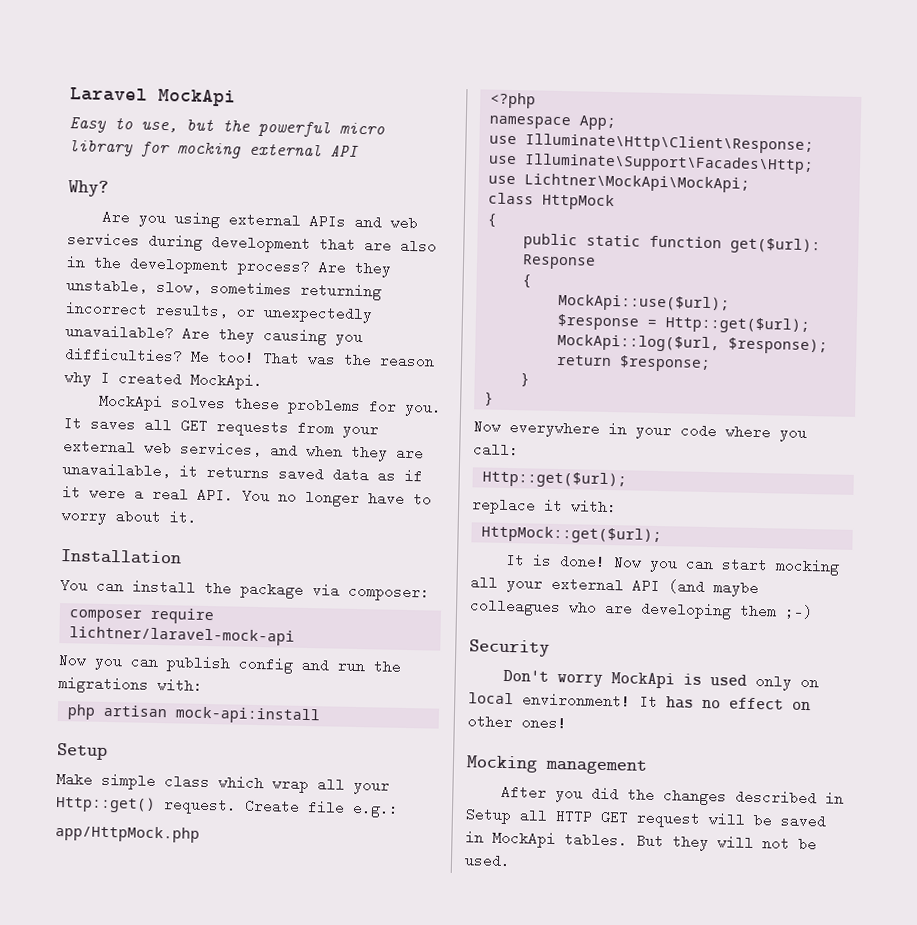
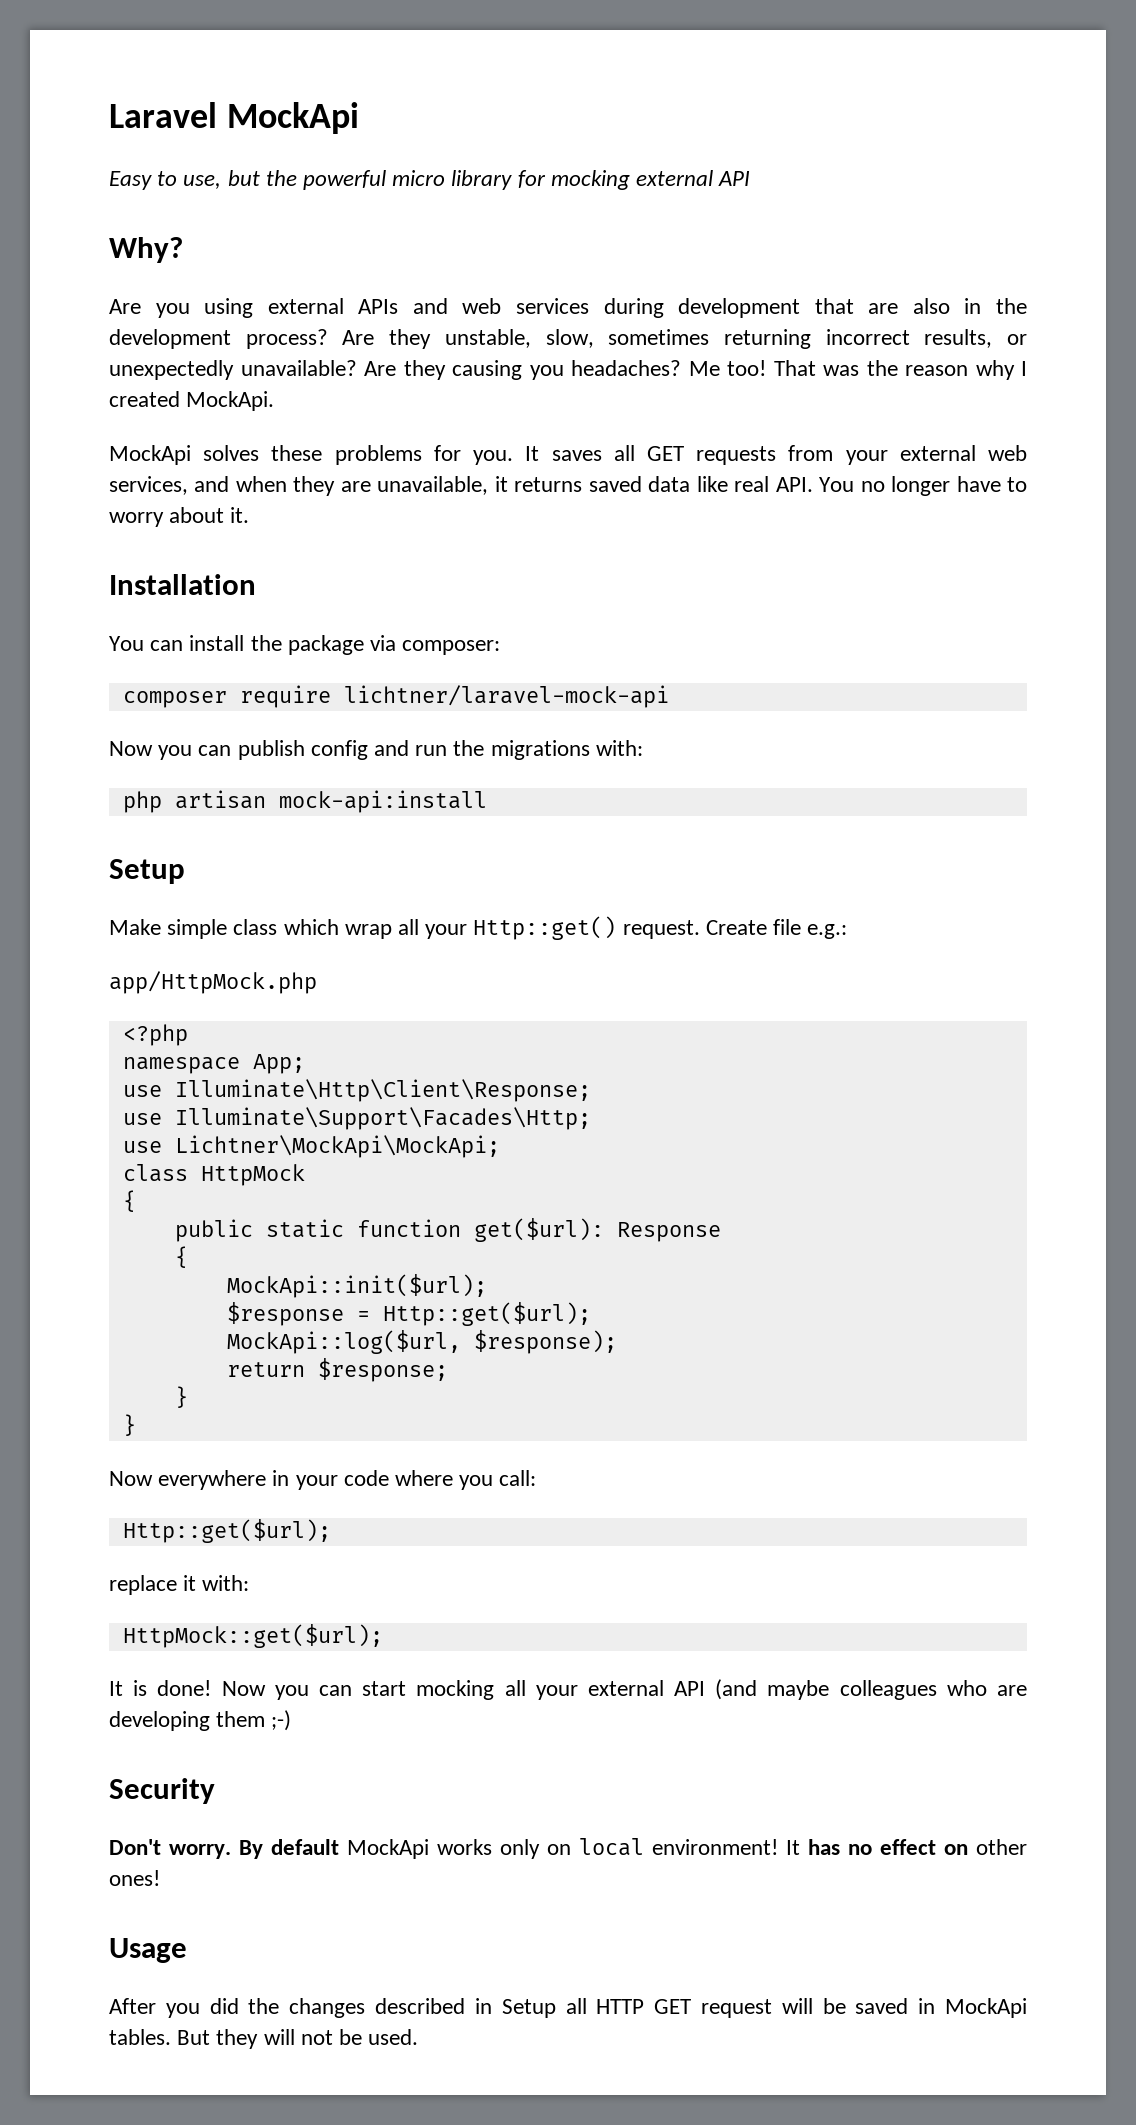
- Are they causing you difficulties?
+ Are they causing you headaches?
- It saves all GET requests from your external web services, and when they are unavailable, it returns saved data as if it were a real API. You no longer have to worry about it.
+ It saves all GET requests from your external web services, and when they are unavailable, it returns saved data like real API. You no longer have to worry about it.
- MockApi::use($url);
+ MockApi::init($url);
- Don't worry MockApi is used only on local environment!
+ Don't worry. By default MockApi works only on local environment!
- Mocking management
+ Usage

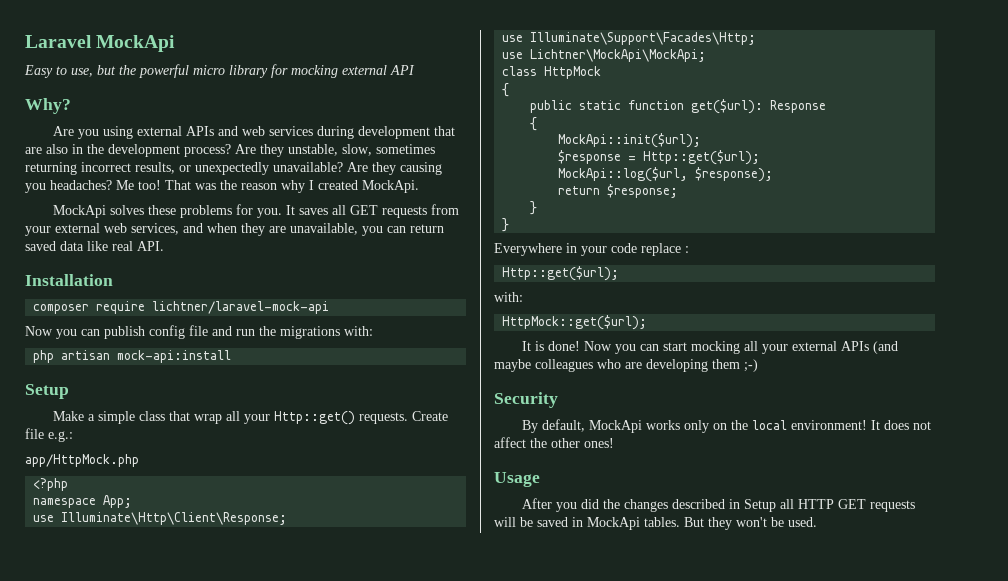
- It saves all GET requests from your external web services, and when they are unavailable, it returns saved data like real API. You no longer have to worry about it.
+ It saves all GET requests from your external web services, and when they are unavailable, you can return saved data like real API.
  Installation
- You can install the package via composer:
- Now you can publish config and run the migrations with:
+ Now you can publish config file and run the migrations with:
- Make simple class which wrap all your Http::get() request.
+ Make a simple class that wrap all your Http::get() requests.
- Now everywhere in your code where you call:
+ Everywhere in your code replace :
  Http::get($url);
- replace it with:
+ with:
- Now you can start mocking all your external API (and maybe colleagues who are developing them ;-)
+ Now you can start mocking all your external APIs (and maybe colleagues who are developing them ;-)
- Don't worry. By default MockApi works only on local environment!
+ By default, MockApi works only on the local environment!
- It has no effect on other ones!
+ It does not affect the other ones!
- After you did the changes described in Setup all HTTP GET request will be saved in MockApi tables.
+ After you did the changes described in Setup all HTTP GET requests will be saved in MockApi tables.
- But they will not be used.
+ But they won't be used.

